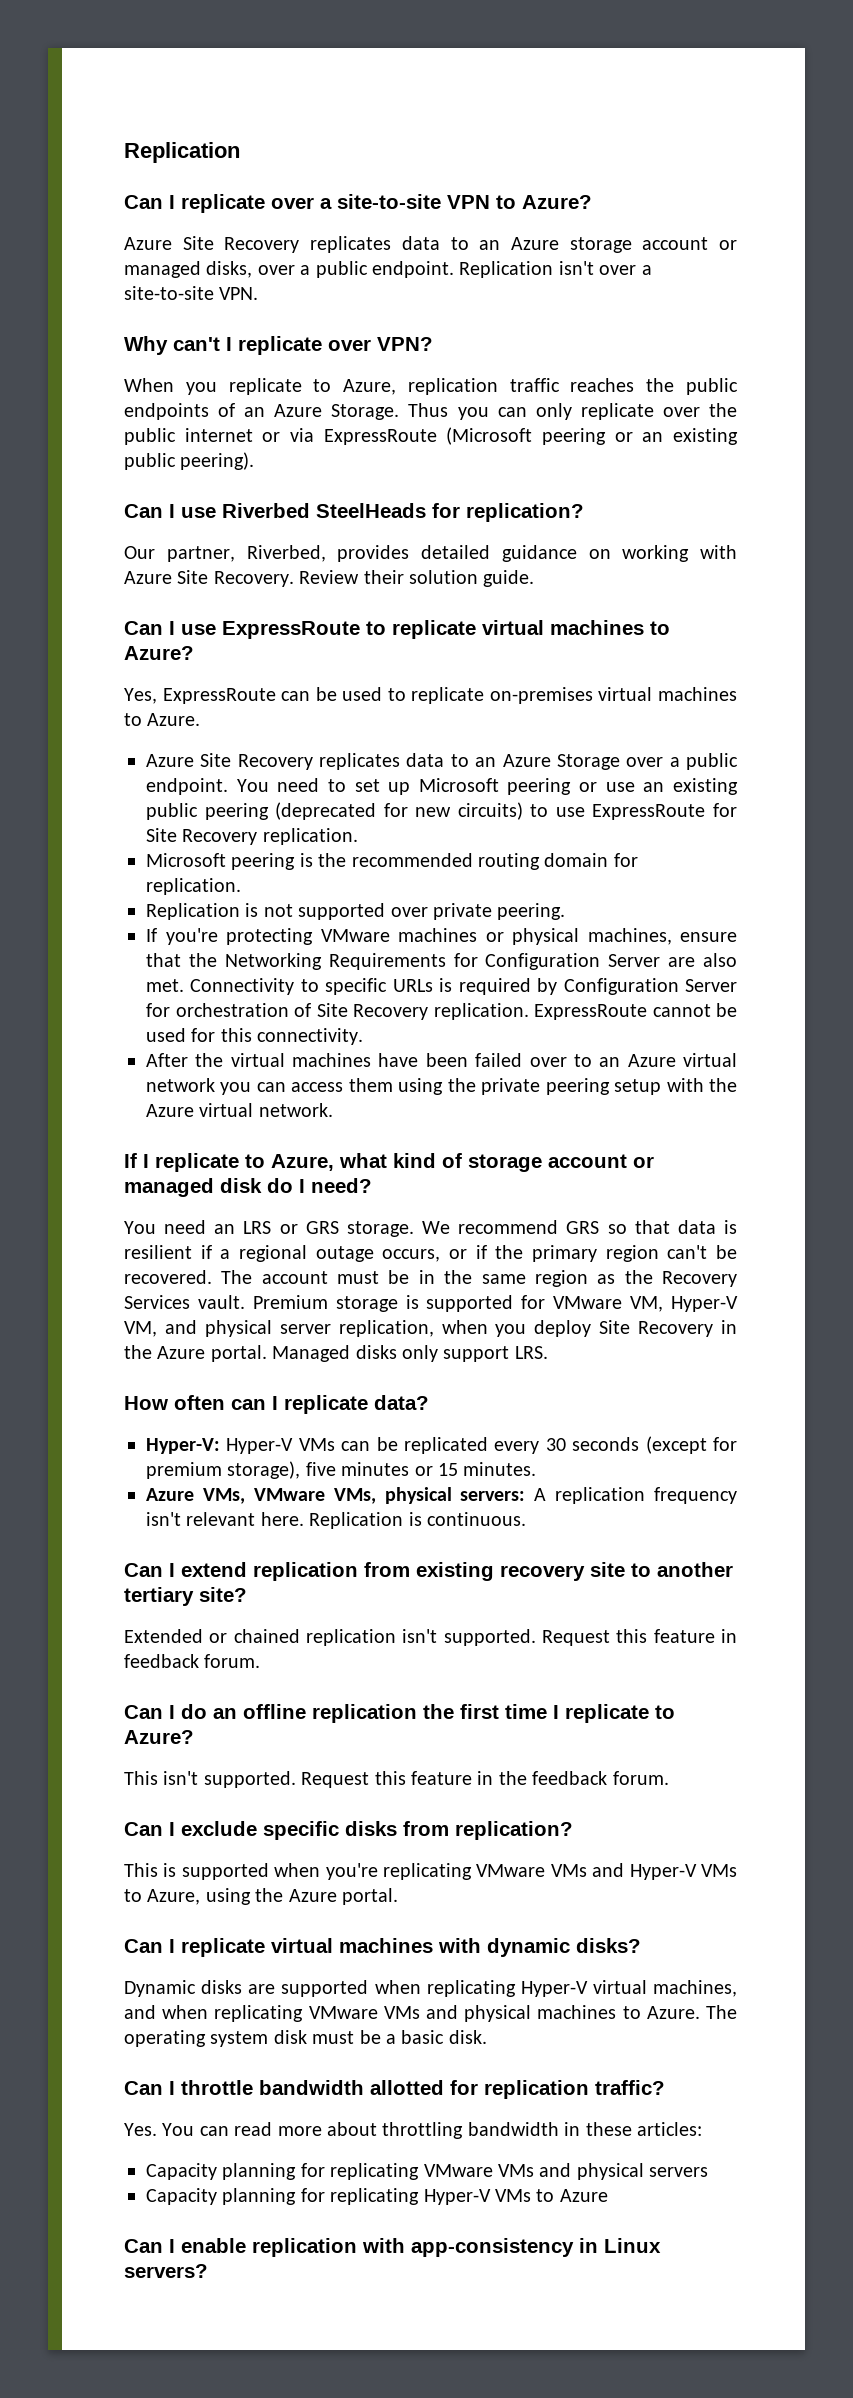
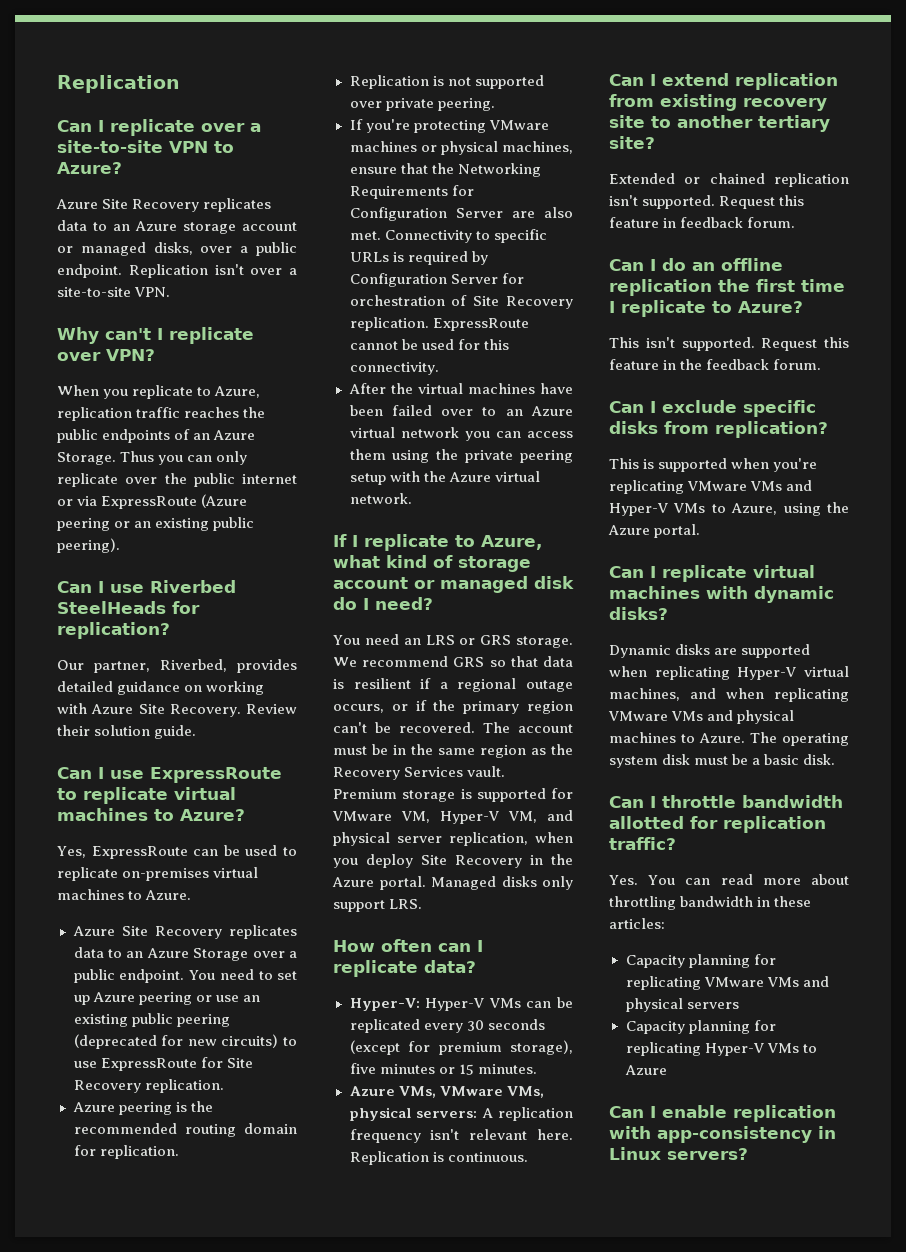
- Thus you can only replicate over the public internet or via ExpressRoute (Microsoft peering or an existing public peering).
+ Thus you can only replicate over the public internet or via ExpressRoute (Azure peering or an existing public peering).
- You need to set up Microsoft peering or use an existing public peering (deprecated for new circuits) to use ExpressRoute for Site Recovery replication.
+ You need to set up Azure peering or use an existing public peering (deprecated for new circuits) to use ExpressRoute for Site Recovery replication.
- Microsoft peering is the recommended routing domain for replication.
+ Azure peering is the recommended routing domain for replication.

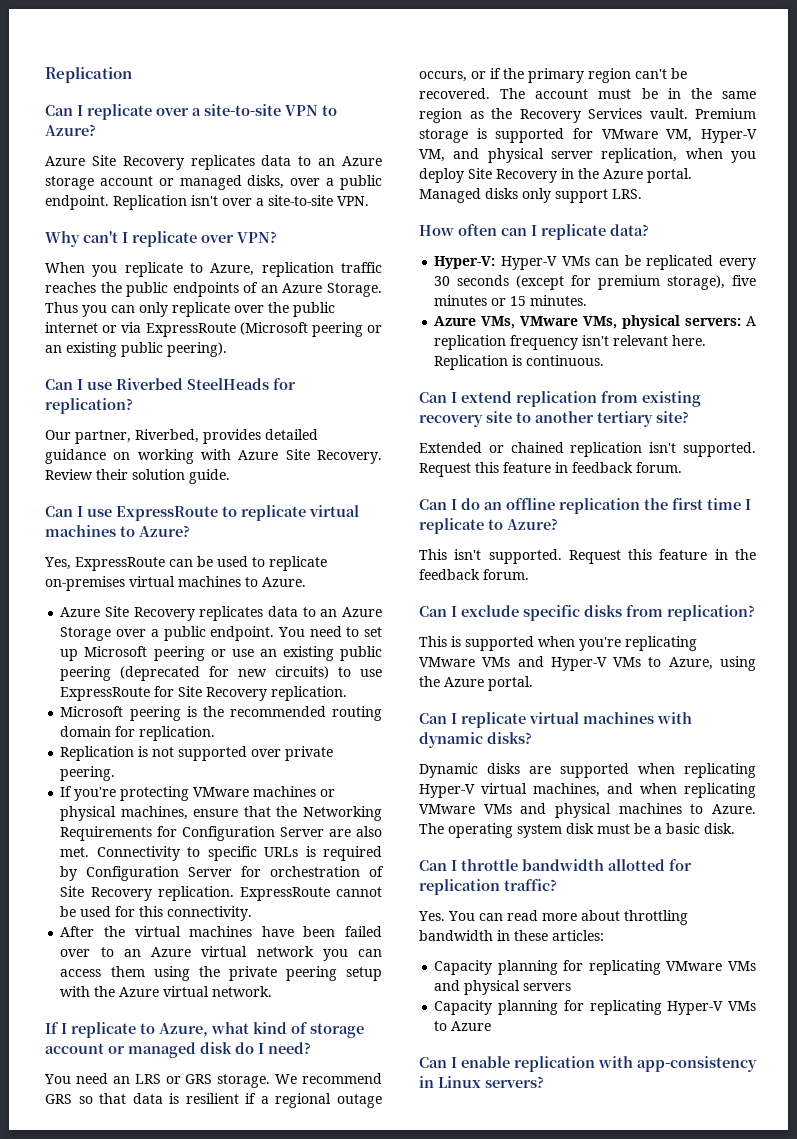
- Thus you can only replicate over the public internet or via ExpressRoute (Azure peering or an existing public peering).
+ Thus you can only replicate over the public internet or via ExpressRoute (Microsoft peering or an existing public peering).
- You need to set up Azure peering or use an existing public peering (deprecated for new circuits) to use ExpressRoute for Site Recovery replication.
+ You need to set up Microsoft peering or use an existing public peering (deprecated for new circuits) to use ExpressRoute for Site Recovery replication.
- Azure peering is the recommended routing domain for replication.
+ Microsoft peering is the recommended routing domain for replication.

